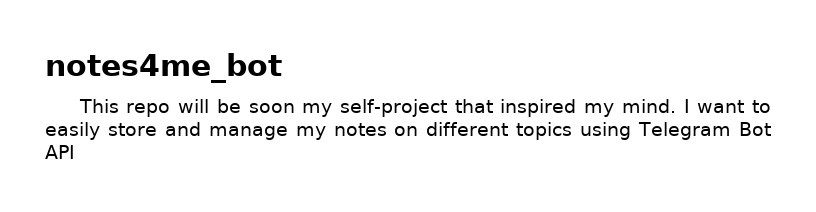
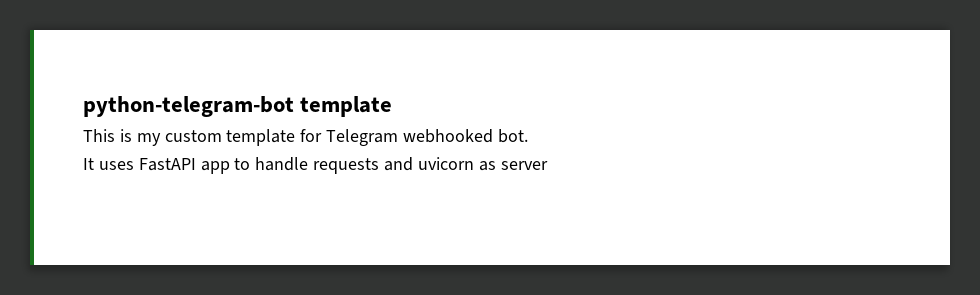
- notes4me_bot
+ python-telegram-bot template
- This repo will be soon my self-project that inspired my mind. I want to easily store and manage my notes on different topics using Telegram Bot API
+ This is my custom template for Telegram webhooked bot.
+ It uses FastAPI app to handle requests and uvicorn as server

